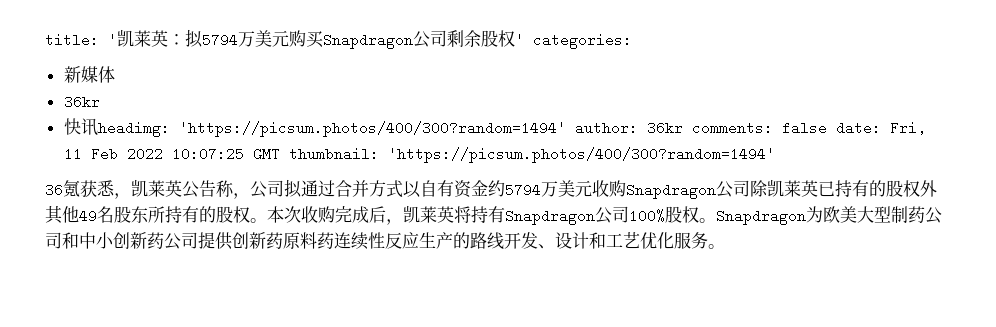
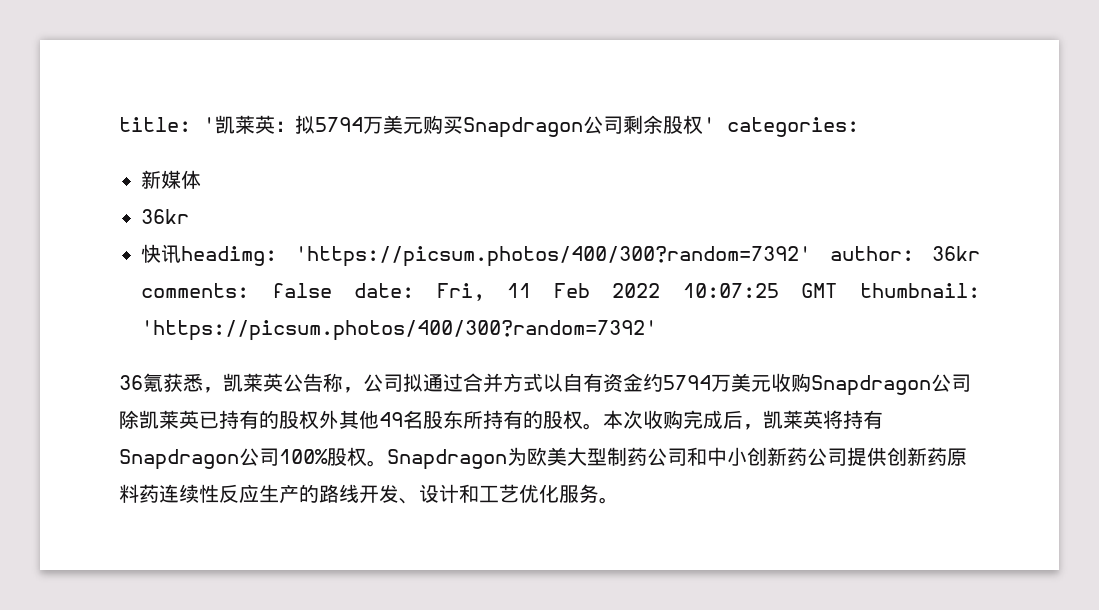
- 快讯headimg: 'https://picsum.photos/400/300?random=1494' author: 36kr comments: false date: Fri, 11 Feb 2022 10:07:25 GMT thumbnail: 'https://picsum.photos/400/300?random=1494'
+ 快讯headimg: 'https://picsum.photos/400/300?random=7392' author: 36kr comments: false date: Fri, 11 Feb 2022 10:07:25 GMT thumbnail: 'https://picsum.photos/400/300?random=7392'

